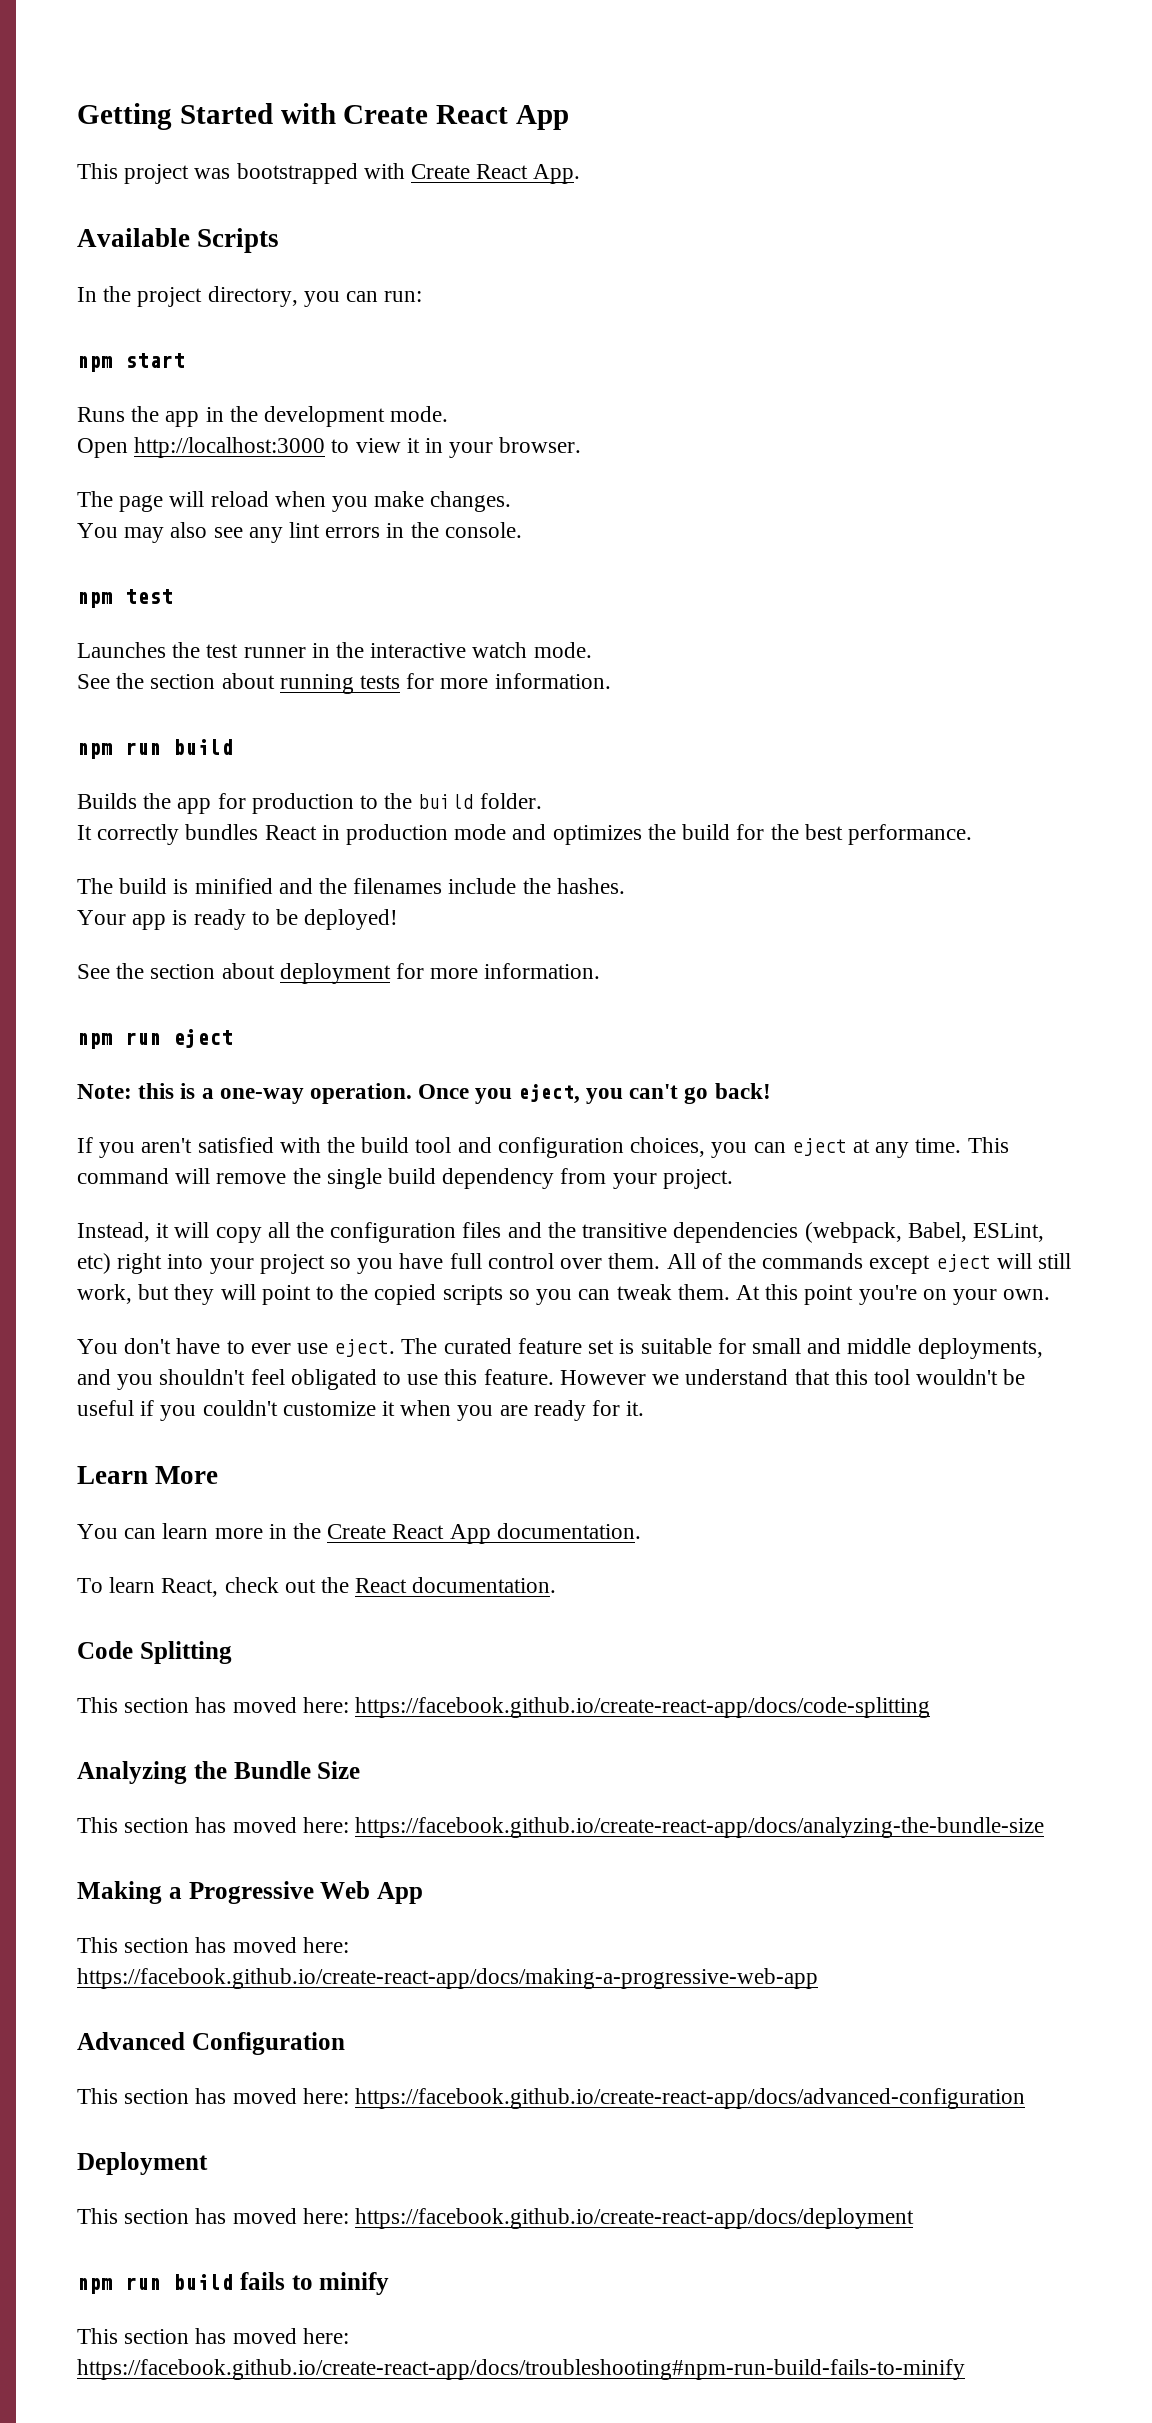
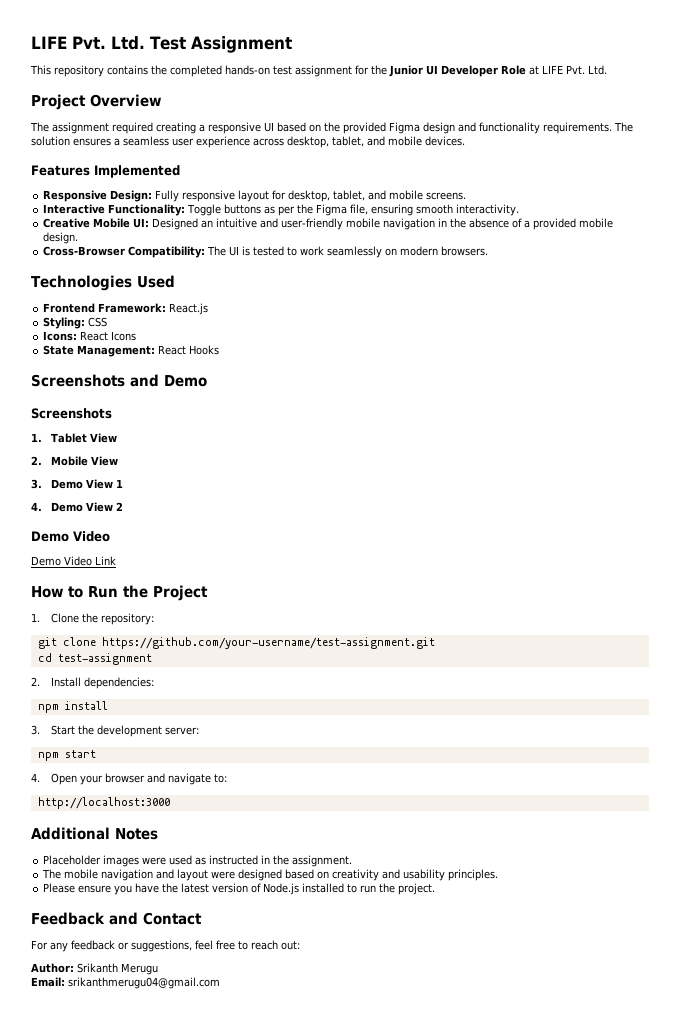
- Getting Started with Create React App
- This project was bootstrapped with Create React App.
- Available Scripts
- In the project directory, you can run:
+ LIFE Pvt. Ltd. Test Assignment
+ This repository contains the completed hands-on test assignment for the Junior UI Developer Role at LIFE Pvt. Ltd.
+ Project Overview
+ The assignment required creating a responsive UI based on the provided Figma design and functionality requirements. The solution ensures a seamless user experience across desktop, tablet, and mobile devices.
+ Features Implemented
+ Responsive Design: Fully responsive layout for desktop, tablet, and mobile screens.
+ Interactive Functionality: Toggle buttons as per the Figma file, ensuring smooth interactivity.
+ Creative Mobile UI: Designed an intuitive and user-friendly mobile navigation in the absence of a provided mobile design.
+ Cross-Browser Compatibility: The UI is tested to work seamlessly on modern browsers.
+ Technologies Used
+ Frontend Framework: React.js
+ Styling: CSS
+ Icons: React Icons
+ State Management: React Hooks
+ Screenshots and Demo
+ Screenshots
+ 1. Tablet View
+ 2. Mobile View
+ 3. Demo View 1
+ 4. Demo View 2
+ Demo Video
+ Demo Video Link
+ How to Run the Project
+ 1. Clone the repository:
+ git clone https://github.com/your-username/test-assignment.git
+ cd test-assignment
+ 2. Install dependencies:
+ npm install
+ 3. Start the development server:
  npm start
- Runs the app in the development mode.
- Open http://localhost:3000 to view it in your browser.
- The page will reload when you make changes.
- You may also see any lint errors in the console.
- npm test
- Launches the test runner in the interactive watch mode.
- See the section about running tests for more information.
- npm run build
- Builds the app for production to the build folder.
- It correctly bundles React in production mode and optimizes the build for the best performance.
- The build is minified and the filenames include the hashes.
- Your app is ready to be deployed!
- See the section about deployment for more information.
- npm run eject
- Note: this is a one-way operation. Once you eject, you can't go back!
- If you aren't satisfied with the build tool and configuration choices, you can eject at any time. This command will remove the single build dependency from your project.
- Instead, it will copy all the configuration files and the transitive dependencies (webpack, Babel, ESLint, etc) right into your project so you have full control over them. All of the commands except eject will still work, but they will point to the copied scripts so you can tweak them. At this point you're on your own.
- You don't have to ever use eject. The curated feature set is suitable for small and middle deployments, and you shouldn't feel obligated to use this feature. However we understand that this tool wouldn't be useful if you couldn't customize it when you are ready for it.
- Learn More
- You can learn more in the Create React App documentation.
- To learn React, check out the React documentation.
- Code Splitting
- This section has moved here: https://facebook.github.io/create-react-app/docs/code-splitting
- Analyzing the Bundle Size
- This section has moved here: https://facebook.github.io/create-react-app/docs/analyzing-the-bundle-size
- Making a Progressive Web App
- This section has moved here: https://facebook.github.io/create-react-app/docs/making-a-progressive-web-app
- Advanced Configuration
- This section has moved here: https://facebook.github.io/create-react-app/docs/advanced-configuration
- Deployment
- This section has moved here: https://facebook.github.io/create-react-app/docs/deployment
- npm run build fails to minify
- This section has moved here: https://facebook.github.io/create-react-app/docs/troubleshooting#npm-run-build-fails-to-minify
+ 4. Open your browser and navigate to:
+ http://localhost:3000
+ Additional Notes
+ Placeholder images were used as instructed in the assignment.
+ The mobile navigation and layout were designed based on creativity and usability principles.
+ Please ensure you have the latest version of Node.js installed to run the project.
+ Feedback and Contact
+ For any feedback or suggestions, feel free to reach out:
+ Author: Srikanth Merugu
+ Email: srikanthmerugu04@gmail.com

